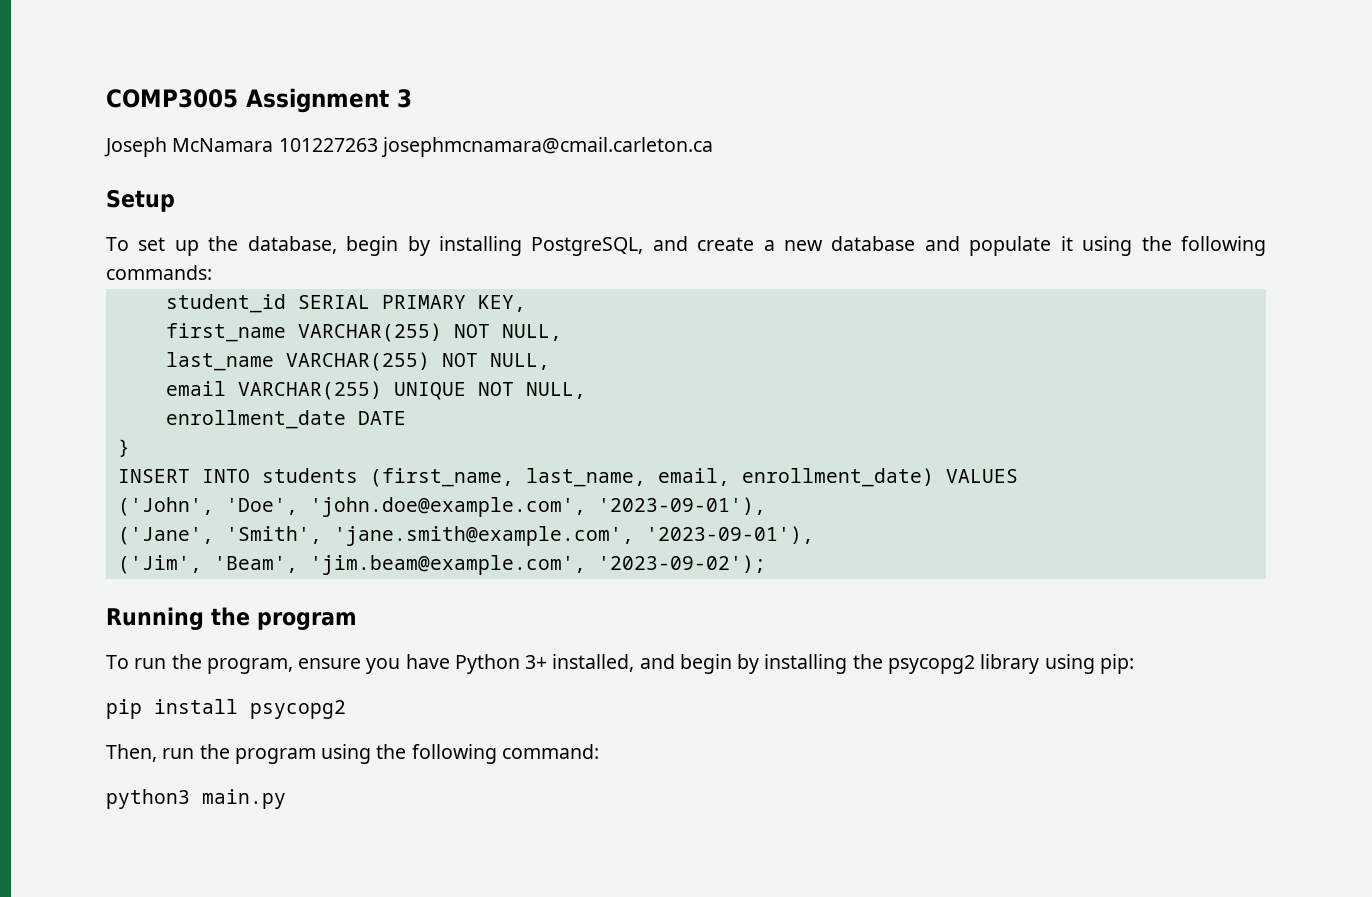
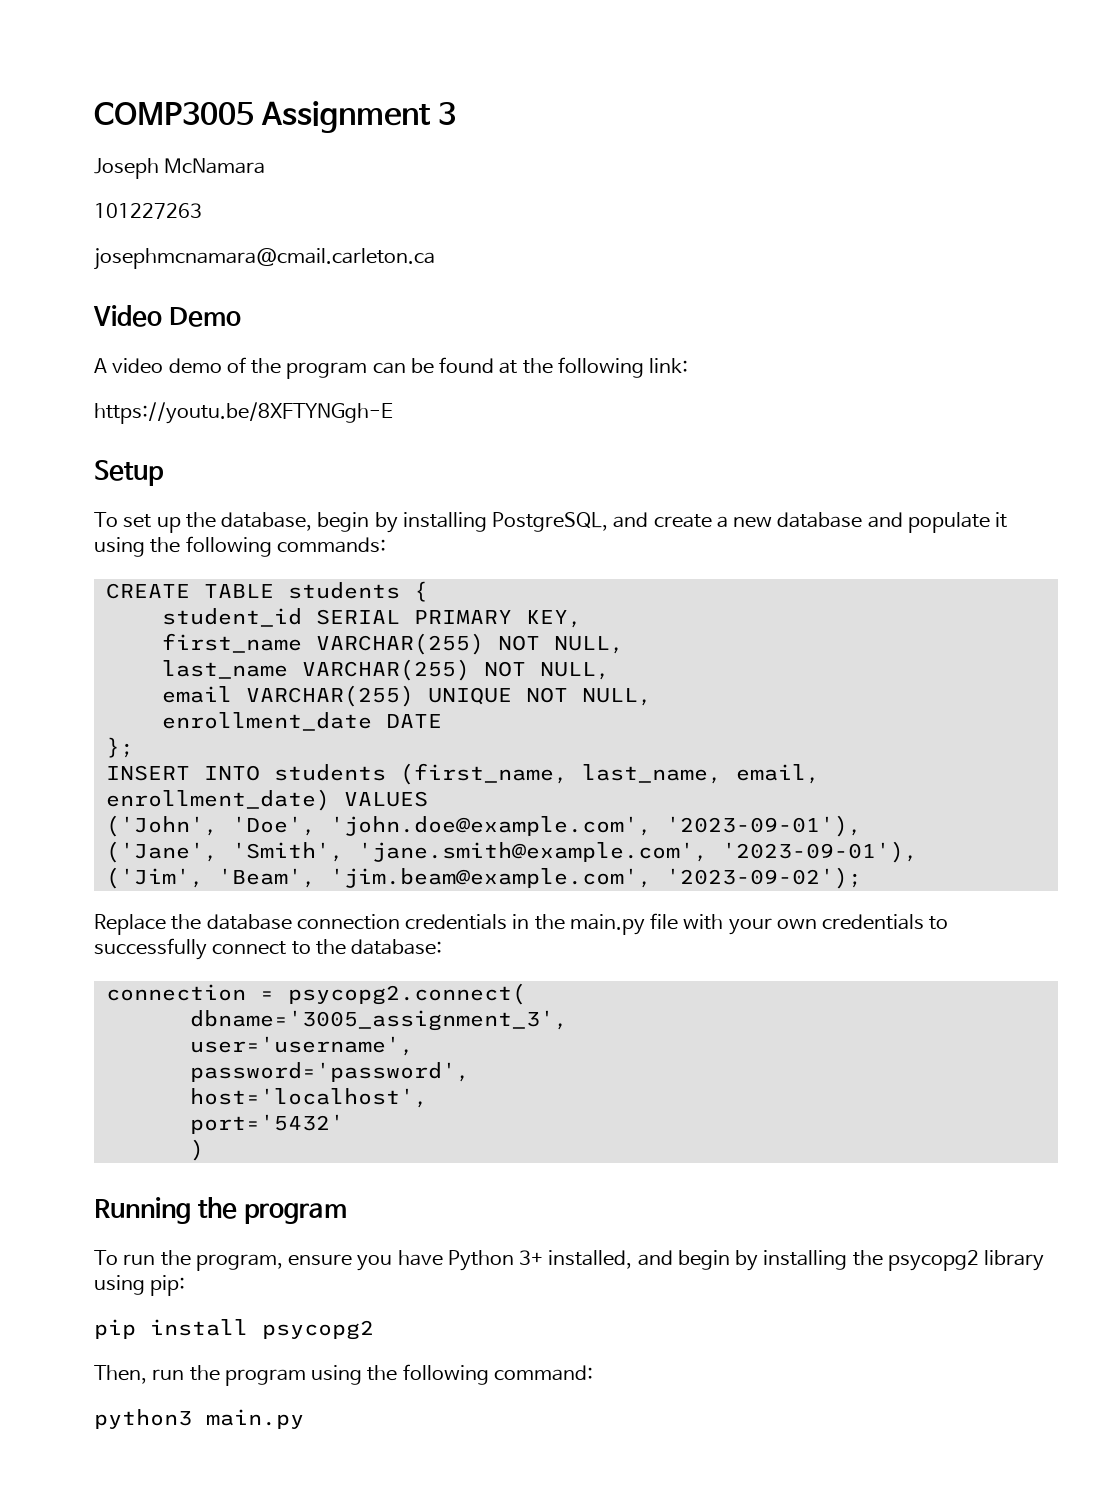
- Joseph McNamara 101227263 josephmcnamara@cmail.carleton.ca
+ Joseph McNamara
+ 101227263
+ josephmcnamara@cmail.carleton.ca
+ Video Demo
+ A video demo of the program can be found at the following link:
+ https://youtu.be/8XFTYNGgh-E
+ CREATE TABLE students {
- }
+ };
+ Replace the database connection credentials in the main.py file with your own credentials to successfully connect to the database:
+ connection = psycopg2.connect(
+ dbname='3005_assignment_3',
+ user='username',
+ password='password',
+ host='localhost',
+ port='5432'
+ )

